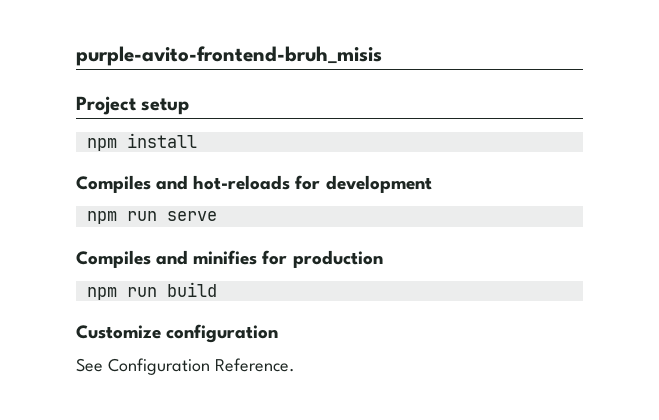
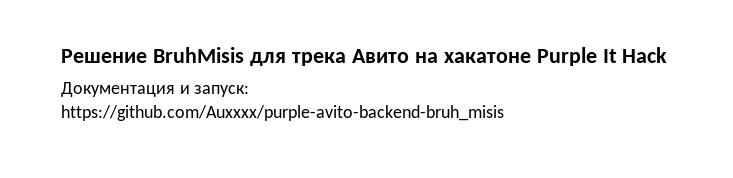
- purple-avito-frontend-bruh_misis
- Project setup
- npm install
- Compiles and hot-reloads for development
- npm run serve
- Compiles and minifies for production
- npm run build
- Customize configuration
- See Configuration Reference.
+ Решение BruhMisis для трека Авито на хакатоне Purple It Hack
+ Документация и запуск: https://github.com/Auxxxx/purple-avito-backend-bruh_misis

